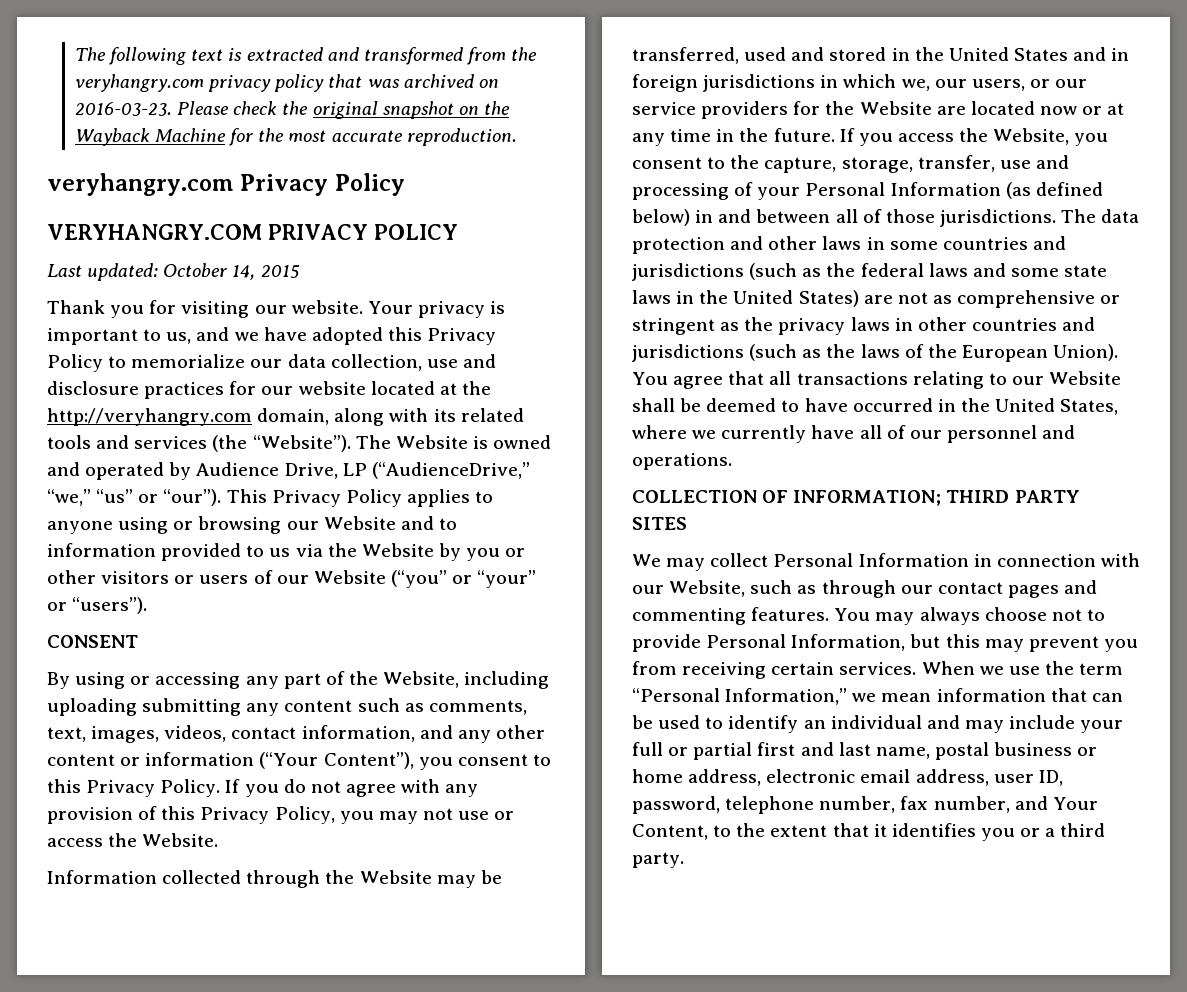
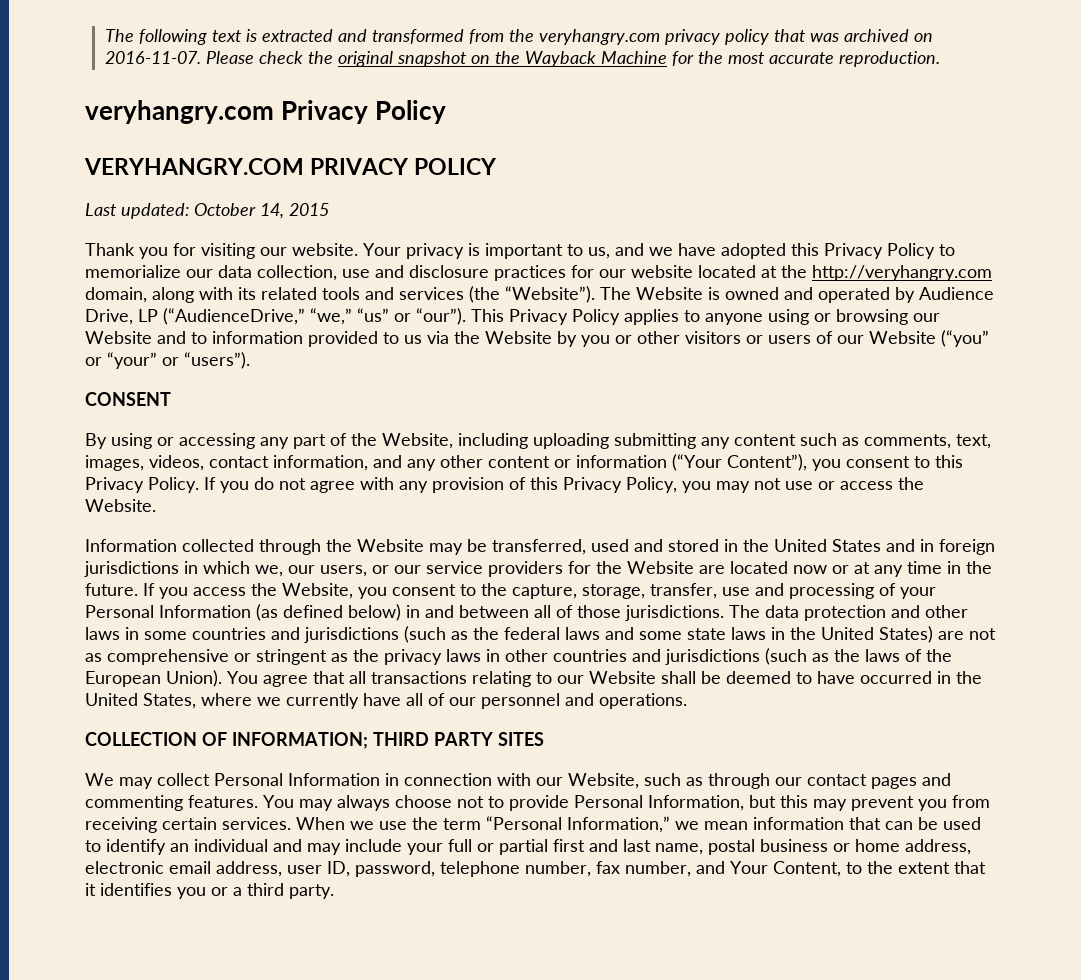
- The following text is extracted and transformed from the veryhangry.com privacy policy that was archived on 2016-03-23.
+ The following text is extracted and transformed from the veryhangry.com privacy policy that was archived on 2016-11-07.

